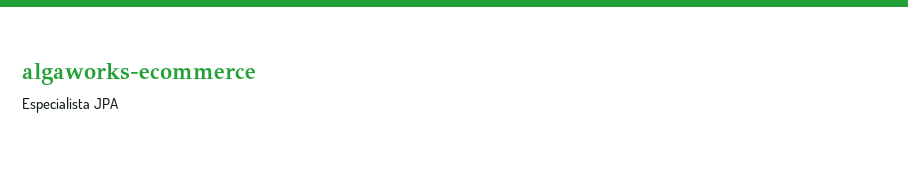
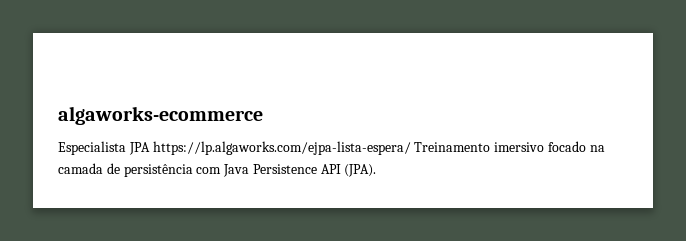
- Especialista JPA
+ Especialista JPA https://lp.algaworks.com/ejpa-lista-espera/ Treinamento imersivo focado na camada de persistência com Java Persistence API (JPA).

